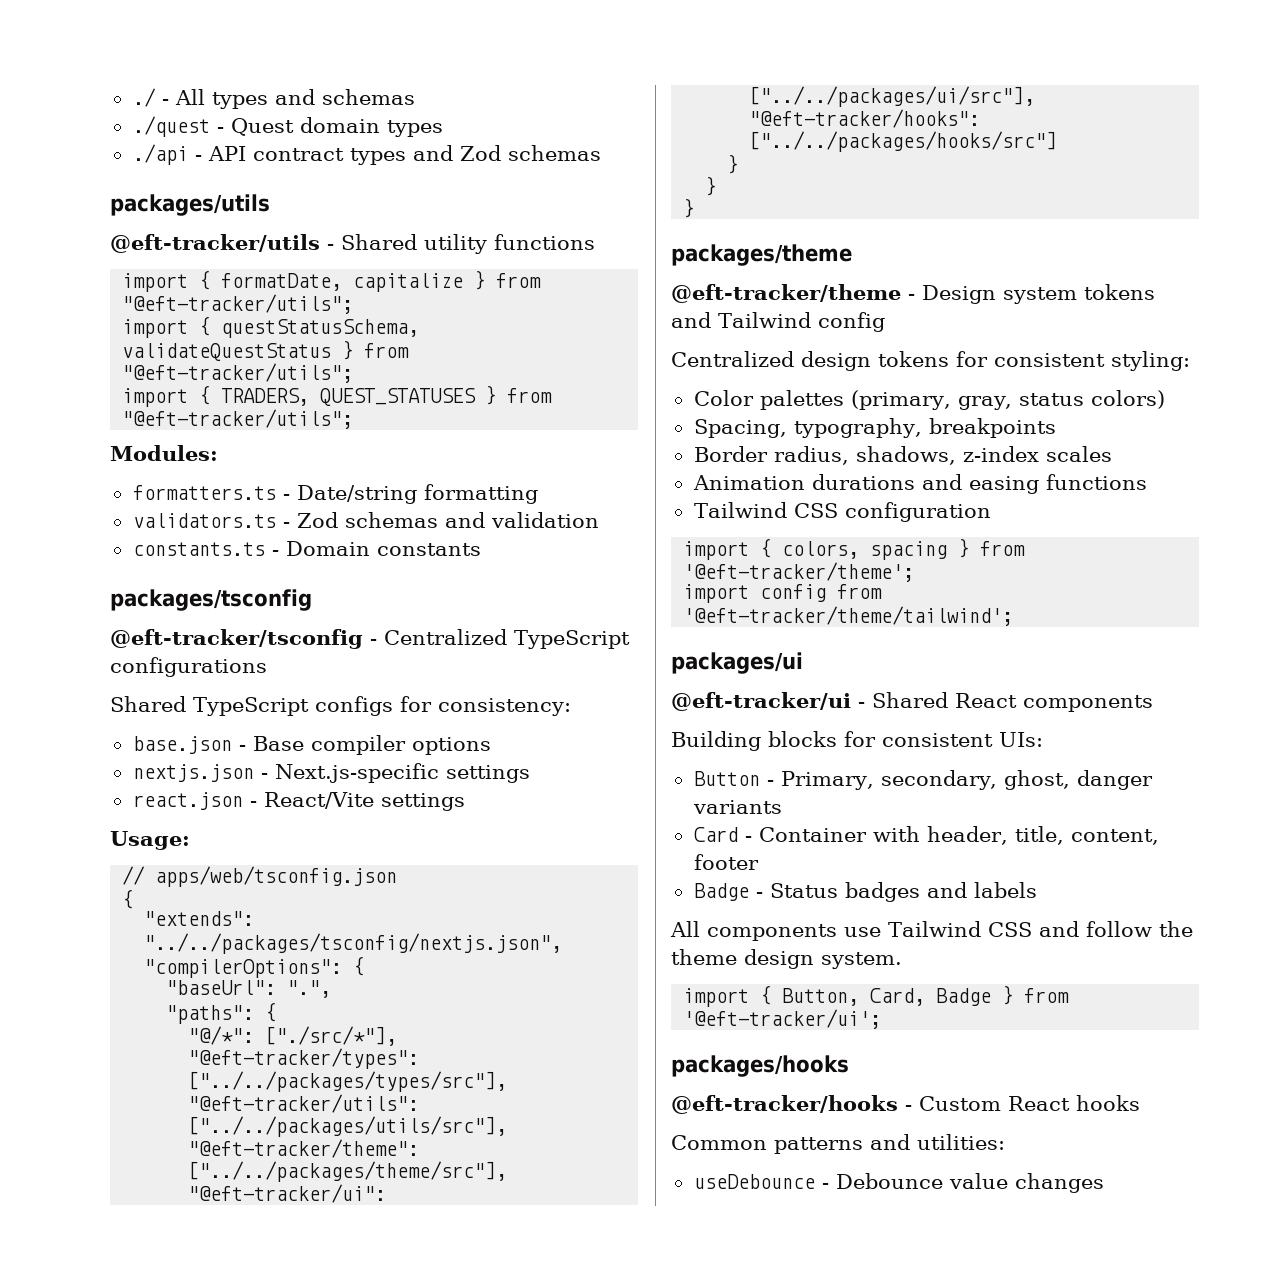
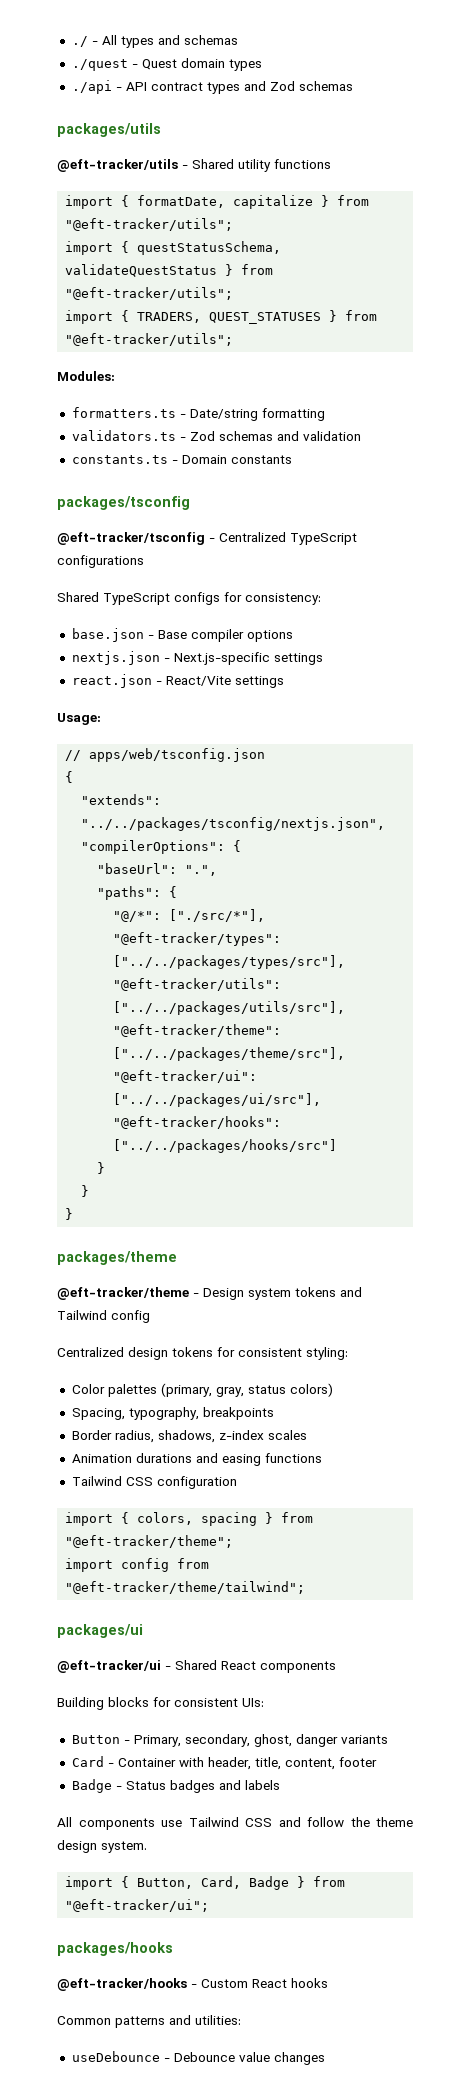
- import { colors, spacing } from '@eft-tracker/theme';
+ import { colors, spacing } from "@eft-tracker/theme";
- import config from '@eft-tracker/theme/tailwind';
+ import config from "@eft-tracker/theme/tailwind";
- import { Button, Card, Badge } from '@eft-tracker/ui';
+ import { Button, Card, Badge } from "@eft-tracker/ui";

